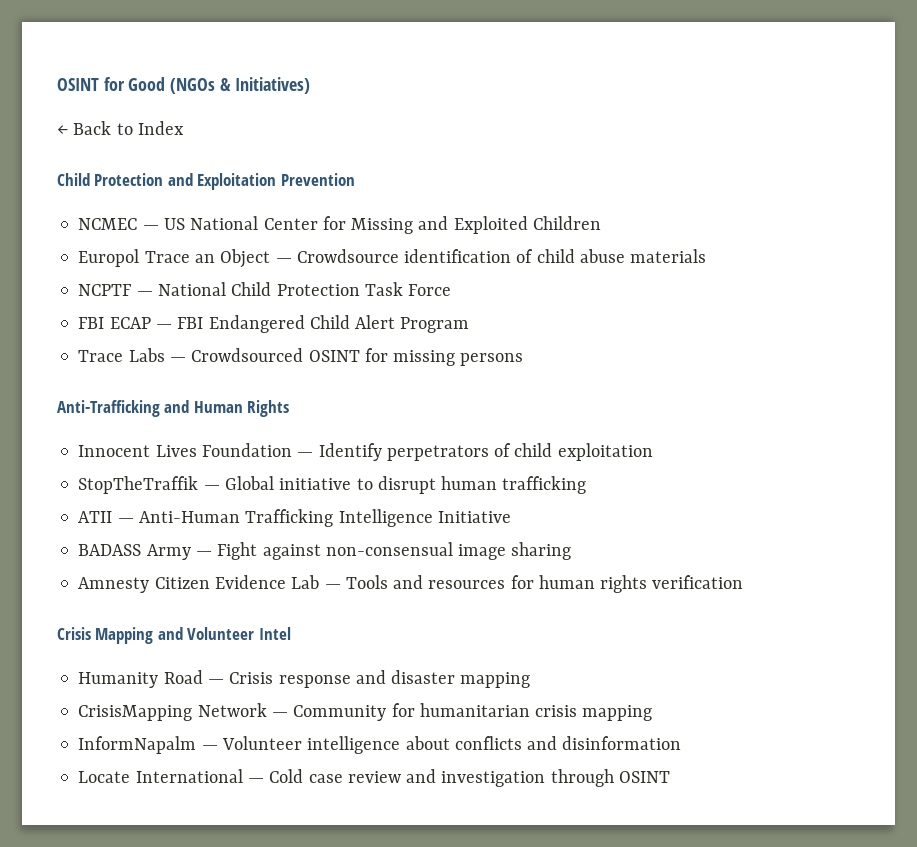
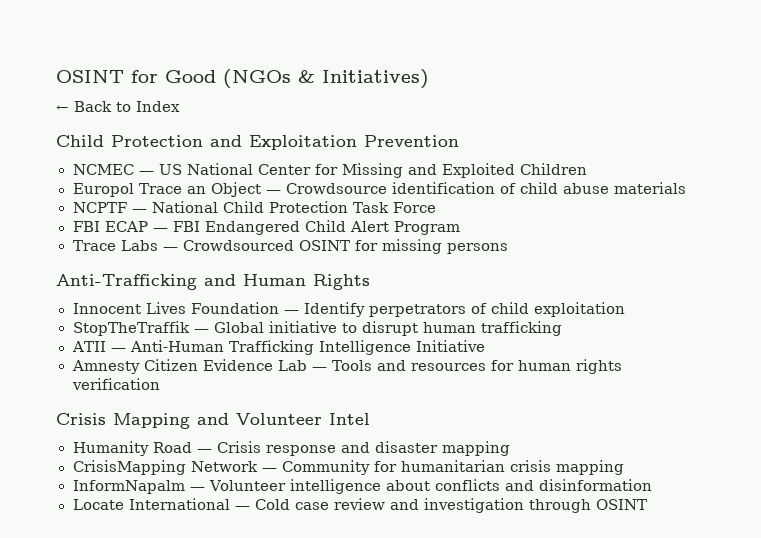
- BADASS Army — Fight against non-consensual image sharing

